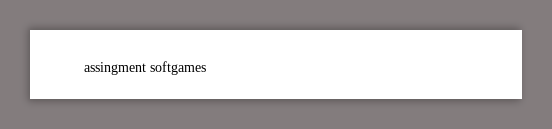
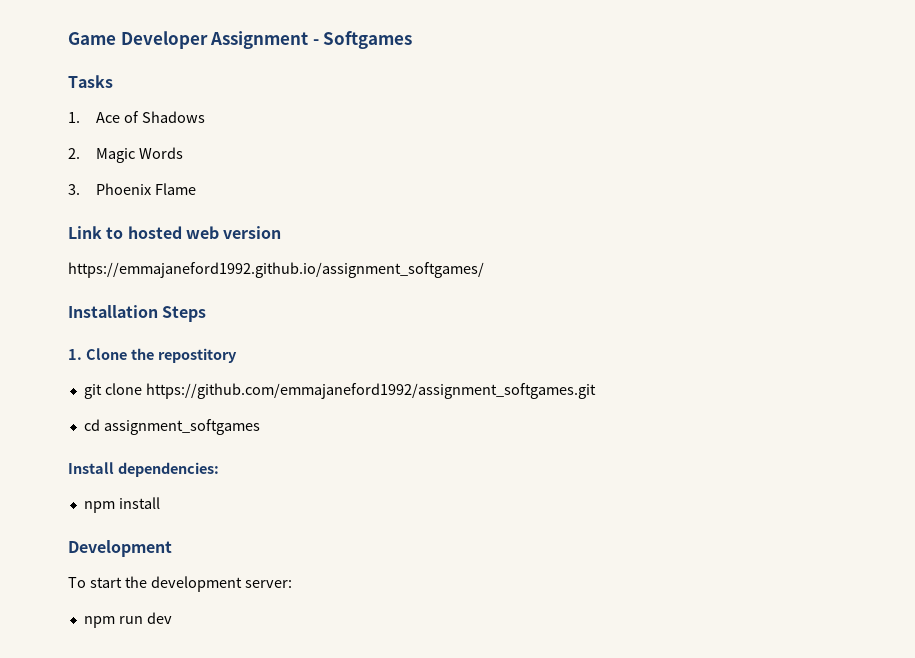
- assingment softgames
+ Game Developer Assignment - Softgames
+ Tasks
+ 1. Ace of Shadows
+ 2. Magic Words
+ 3. Phoenix Flame
+ Link to hosted web version
+ https://emmajaneford1992.github.io/assignment_softgames/
+ Installation Steps
+ 1. Clone the repostitory
+ git clone https://github.com/emmajaneford1992/assignment_softgames.git
+ cd assignment_softgames
+ Install dependencies:
+ npm install
+ Development
+ To start the development server:
+ npm run dev

